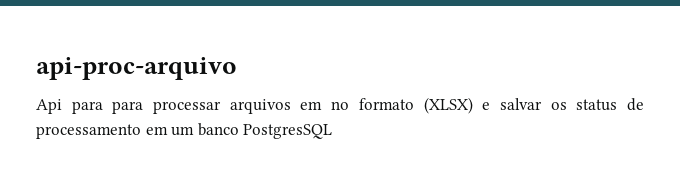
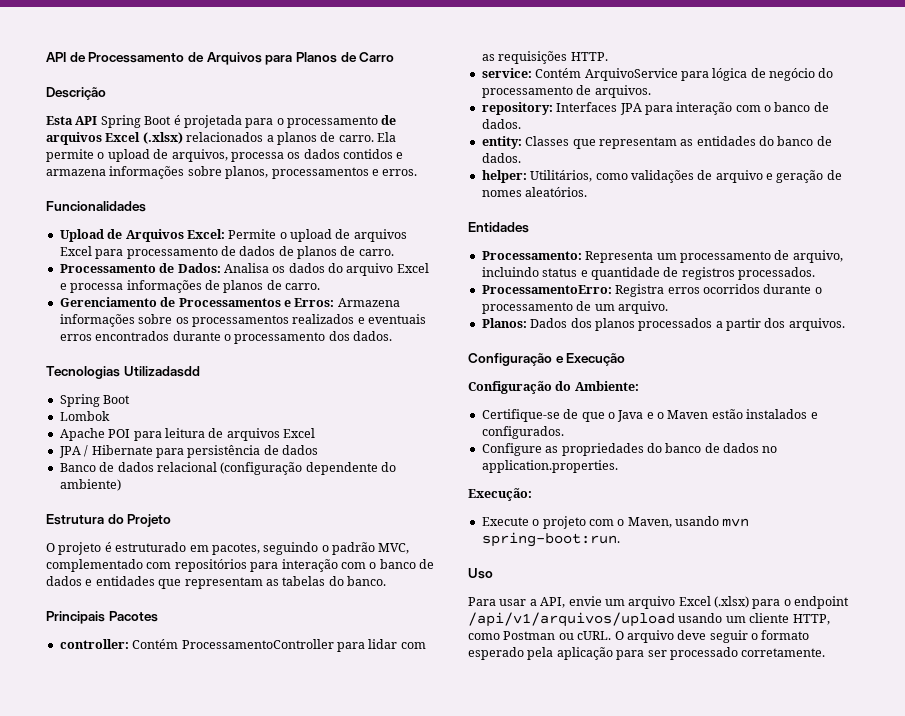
- api-proc-arquivo
- Api para para processar arquivos em no formato (XLSX) e salvar os status de processamento em um banco PostgresSQL
+ API de Processamento de Arquivos para Planos de Carro
+ Descrição
+ Esta API Spring Boot é projetada para o processamento de arquivos Excel (.xlsx) relacionados a planos de carro. Ela permite o upload de arquivos, processa os dados contidos e armazena informações sobre planos, processamentos e erros.
+ Funcionalidades
+ Upload de Arquivos Excel: Permite o upload de arquivos Excel para processamento de dados de planos de carro.
+ Processamento de Dados: Analisa os dados do arquivo Excel e processa informações de planos de carro.
+ Gerenciamento de Processamentos e Erros: Armazena informações sobre os processamentos realizados e eventuais erros encontrados durante o processamento dos dados.
+ Tecnologias Utilizadasdd
+ Spring Boot
+ Lombok
+ Apache POI para leitura de arquivos Excel
+ JPA / Hibernate para persistência de dados
+ Banco de dados relacional (configuração dependente do ambiente)
+ Estrutura do Projeto
+ O projeto é estruturado em pacotes, seguindo o padrão MVC, complementado com repositórios para interação com o banco de dados e entidades que representam as tabelas do banco.
+ Principais Pacotes
+ controller: Contém ProcessamentoController para lidar com as requisições HTTP.
+ service: Contém ArquivoService para lógica de negócio do processamento de arquivos.
+ repository: Interfaces JPA para interação com o banco de dados.
+ entity: Classes que representam as entidades do banco de dados.
+ helper: Utilitários, como validações de arquivo e geração de nomes aleatórios.
+ Entidades
+ Processamento: Representa um processamento de arquivo, incluindo status e quantidade de registros processados.
+ ProcessamentoErro: Registra erros ocorridos durante o processamento de um arquivo.
+ Planos: Dados dos planos processados a partir dos arquivos.
+ Configuração e Execução
+ Configuração do Ambiente:
+ Certifique-se de que o Java e o Maven estão instalados e configurados.
+ Configure as propriedades do banco de dados no application.properties.
+ Execução:
+ Execute o projeto com o Maven, usando mvn spring-boot:run.
+ Uso
+ Para usar a API, envie um arquivo Excel (.xlsx) para o endpoint /api/v1/arquivos/upload usando um cliente HTTP, como Postman ou cURL. O arquivo deve seguir o formato esperado pela aplicação para ser processado corretamente.

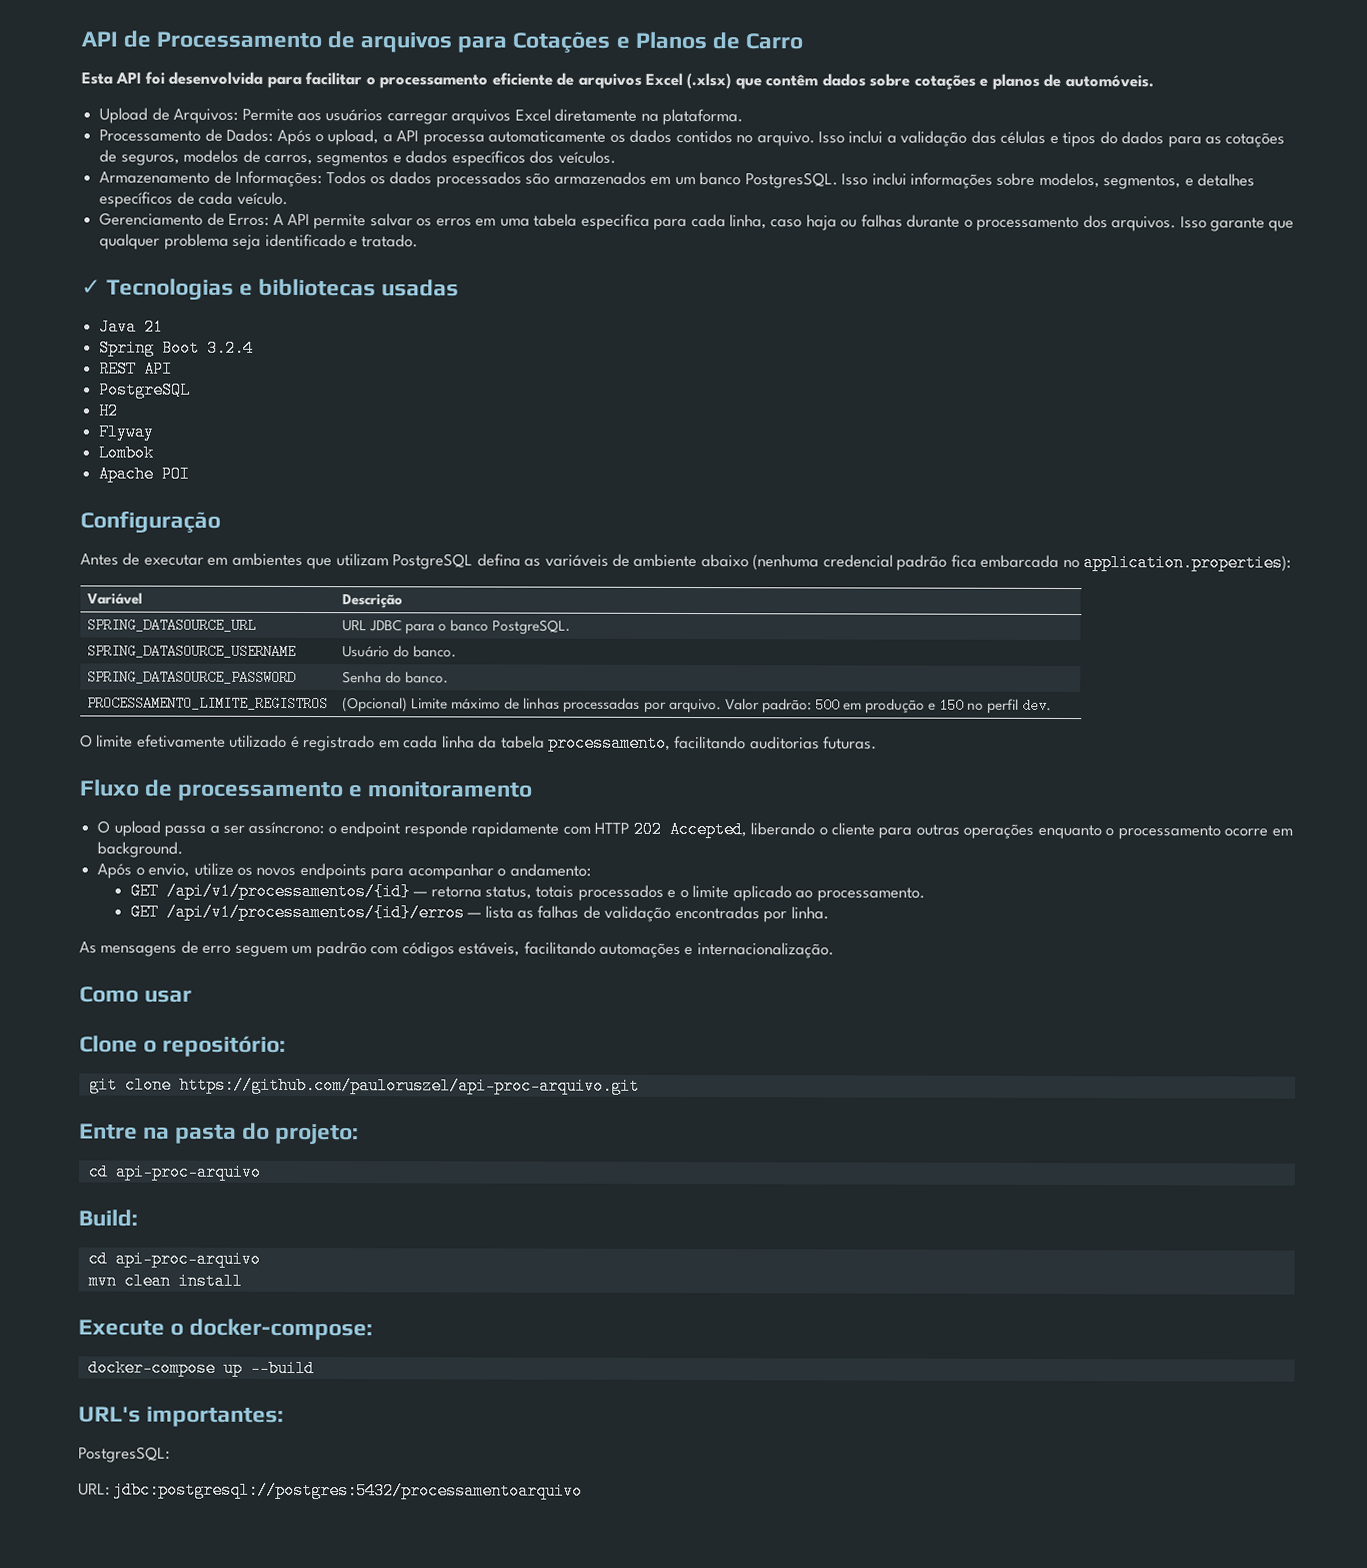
- API de Processamento de Arquivos para Planos de Carro
+ API de Processamento de arquivos para Cotações e Planos de Carro
- Descrição
- Esta API Spring Boot é projetada para o processamento de arquivos Excel (.xlsx) relacionados a planos de carro. Ela permite o upload de arquivos, processa os dados contidos e armazena informações sobre planos, processamentos e erros.
- Funcionalidades
- Upload de Arquivos Excel: Permite o upload de arquivos Excel para processamento de dados de planos de carro.
- Processamento de Dados: Analisa os dados do arquivo Excel e processa informações de planos de carro.
- Gerenciamento de Processamentos e Erros: Armazena informações sobre os processamentos realizados e eventuais erros encontrados durante o processamento dos dados.
- Tecnologias Utilizadasdd
- Spring Boot
+ Esta API foi desenvolvida para facilitar o processamento eficiente de arquivos Excel (.xlsx) que contêm dados sobre cotações e planos de automóveis.
+ Upload de Arquivos: Permite aos usuários carregar arquivos Excel diretamente na plataforma.
+ Processamento de Dados: Após o upload, a API processa automaticamente os dados contidos no arquivo. Isso inclui a validação das células e tipos do dados para as cotações de seguros, modelos de carros, segmentos e dados específicos dos veículos.
+ Armazenamento de Informações: Todos os dados processados são armazenados em um banco PostgresSQL. Isso inclui informações sobre modelos, segmentos, e detalhes específicos de cada veículo.
+ Gerenciamento de Erros: A API permite salvar os erros em uma tabela especifica para cada linha, caso haja ou falhas durante o processamento dos arquivos. Isso garante que qualquer problema seja identificado e tratado.
+ ✓ Tecnologias e bibliotecas usadas
+ Java 21
+ Spring Boot 3.2.4
+ REST API
+ PostgreSQL
+ H2
+ Flyway
  Lombok
- Apache POI para leitura de arquivos Excel
- JPA / Hibernate para persistência de dados
- Banco de dados relacional (configuração dependente do ambiente)
- Estrutura do Projeto
- O projeto é estruturado em pacotes, seguindo o padrão MVC, complementado com repositórios para interação com o banco de dados e entidades que representam as tabelas do banco.
- Principais Pacotes
- controller: Contém ProcessamentoController para lidar com as requisições HTTP.
- service: Contém ArquivoService para lógica de negócio do processamento de arquivos.
- repository: Interfaces JPA para interação com o banco de dados.
- entity: Classes que representam as entidades do banco de dados.
- helper: Utilitários, como validações de arquivo e geração de nomes aleatórios.
- Entidades
- Processamento: Representa um processamento de arquivo, incluindo status e quantidade de registros processados.
- ProcessamentoErro: Registra erros ocorridos durante o processamento de um arquivo.
- Planos: Dados dos planos processados a partir dos arquivos.
- Configuração e Execução
- Configuração do Ambiente:
- Certifique-se de que o Java e o Maven estão instalados e configurados.
- Configure as propriedades do banco de dados no application.properties.
- Execução:
- Execute o projeto com o Maven, usando mvn spring-boot:run.
- Uso
- Para usar a API, envie um arquivo Excel (.xlsx) para o endpoint /api/v1/arquivos/upload usando um cliente HTTP, como Postman ou cURL. O arquivo deve seguir o formato esperado pela aplicação para ser processado corretamente.
+ Apache POI
+ Configuração
+ Antes de executar em ambientes que utilizam PostgreSQL defina as variáveis de ambiente abaixo (nenhuma credencial padrão fica embarcada no application.properties):
+ Variável | Descrição
+ SPRING_DATASOURCE_URL | URL JDBC para o banco PostgreSQL.
+ SPRING_DATASOURCE_USERNAME | Usuário do banco.
+ SPRING_DATASOURCE_PASSWORD | Senha do banco.
+ PROCESSAMENTO_LIMITE_REGISTROS | (Opcional) Limite máximo de linhas processadas por arquivo. Valor padrão: 500 em produção e 150 no perfil dev.
+ O limite efetivamente utilizado é registrado em cada linha da tabela processamento, facilitando auditorias futuras.
+ Fluxo de processamento e monitoramento
+ O upload passa a ser assíncrono: o endpoint responde rapidamente com HTTP 202 Accepted, liberando o cliente para outras operações enquanto o processamento ocorre em background.
+ Após o envio, utilize os novos endpoints para acompanhar o andamento:
+ GET /api/v1/processamentos/{id} — retorna status, totais processados e o limite aplicado ao processamento.
+ GET /api/v1/processamentos/{id}/erros — lista as falhas de validação encontradas por linha.
+ As mensagens de erro seguem um padrão com códigos estáveis, facilitando automações e internacionalização.
+ Como usar
+ Clone o repositório:
+ git clone https://github.com/pauloruszel/api-proc-arquivo.git
+ Entre na pasta do projeto:
+ cd api-proc-arquivo
+ Build:
+ cd api-proc-arquivo
+ mvn clean install
+ Execute o docker-compose:
+ docker-compose up --build
+ URL's importantes:
+ PostgresSQL:
+ URL: jdbc:postgresql://postgres:5432/processamentoarquivo

